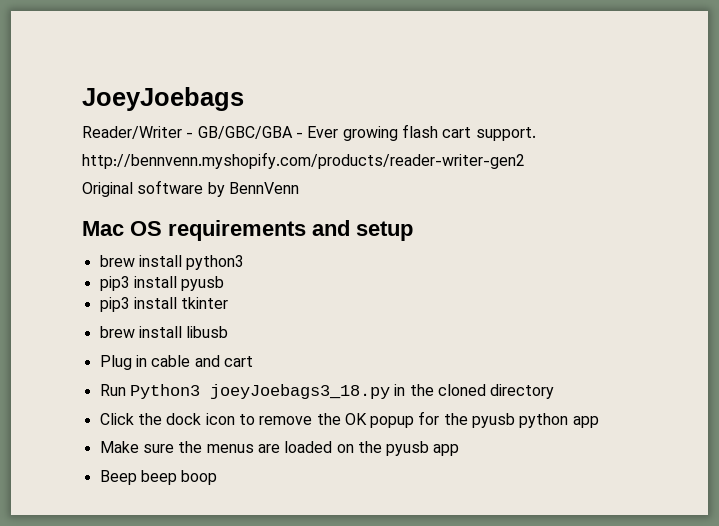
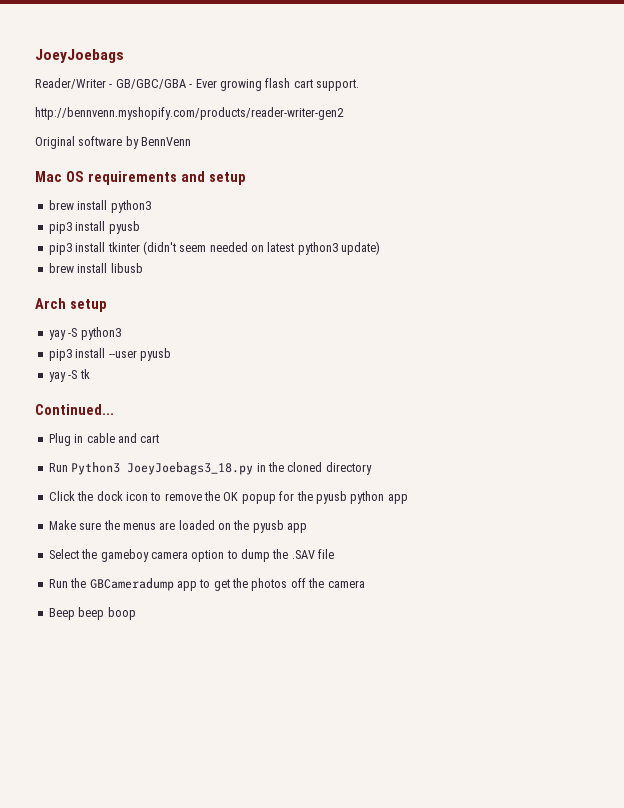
- pip3 install tkinter
+ pip3 install tkinter (didn't seem needed on latest python3 update)
  brew install libusb
+ Arch setup
+ yay -S python3
+ pip3 install --user pyusb
+ yay -S tk
+ Continued...
- Run Python3 joeyJoebags3_18.py in the cloned directory
+ Run Python3 JoeyJoebags3_18.py in the cloned directory
+ Select the gameboy camera option to dump the .SAV file
+ Run the GBCameradump app to get the photos off the camera

